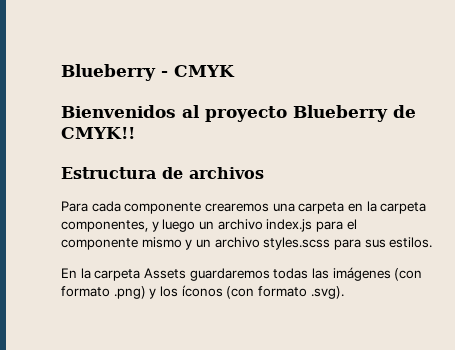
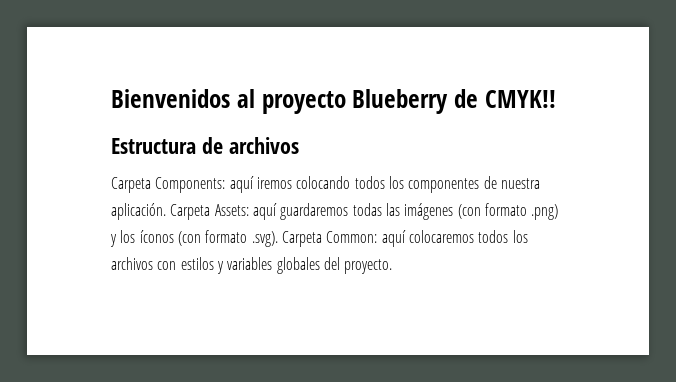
- Blueberry - CMYK
- Para cada componente crearemos una carpeta en la carpeta componentes, y luego un archivo index.js para el componente mismo y un archivo styles.scss para sus estilos.
- En la carpeta Assets guardaremos todas las imágenes (con formato .png) y los íconos (con formato .svg).
+ Carpeta Components: aquí iremos colocando todos los componentes de nuestra aplicación. Carpeta Assets: aquí guardaremos todas las imágenes (con formato .png) y los íconos (con formato .svg). Carpeta Common: aquí colocaremos todos los archivos con estilos y variables globales del proyecto.

